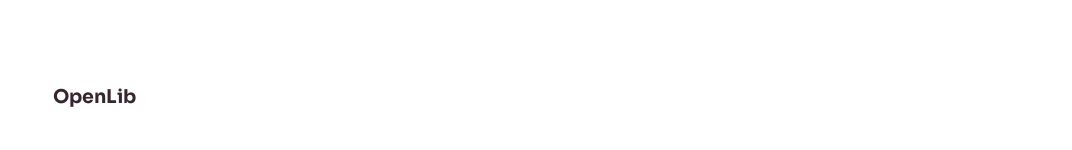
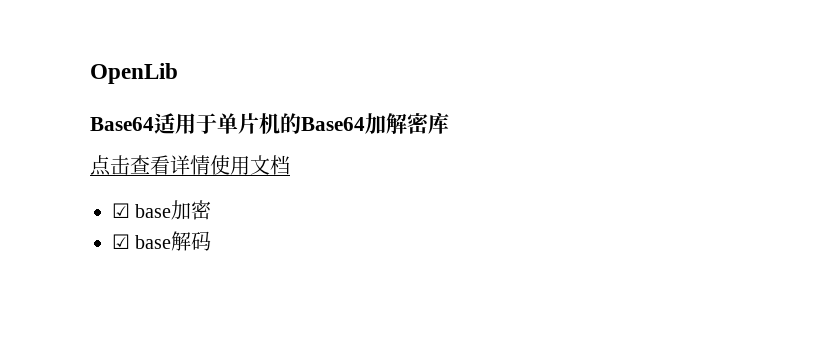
+ Base64适用于单片机的Base64加解密库
+ 点击查看详情使用文档
+ ☑ base加密
+ ☑ base解码

